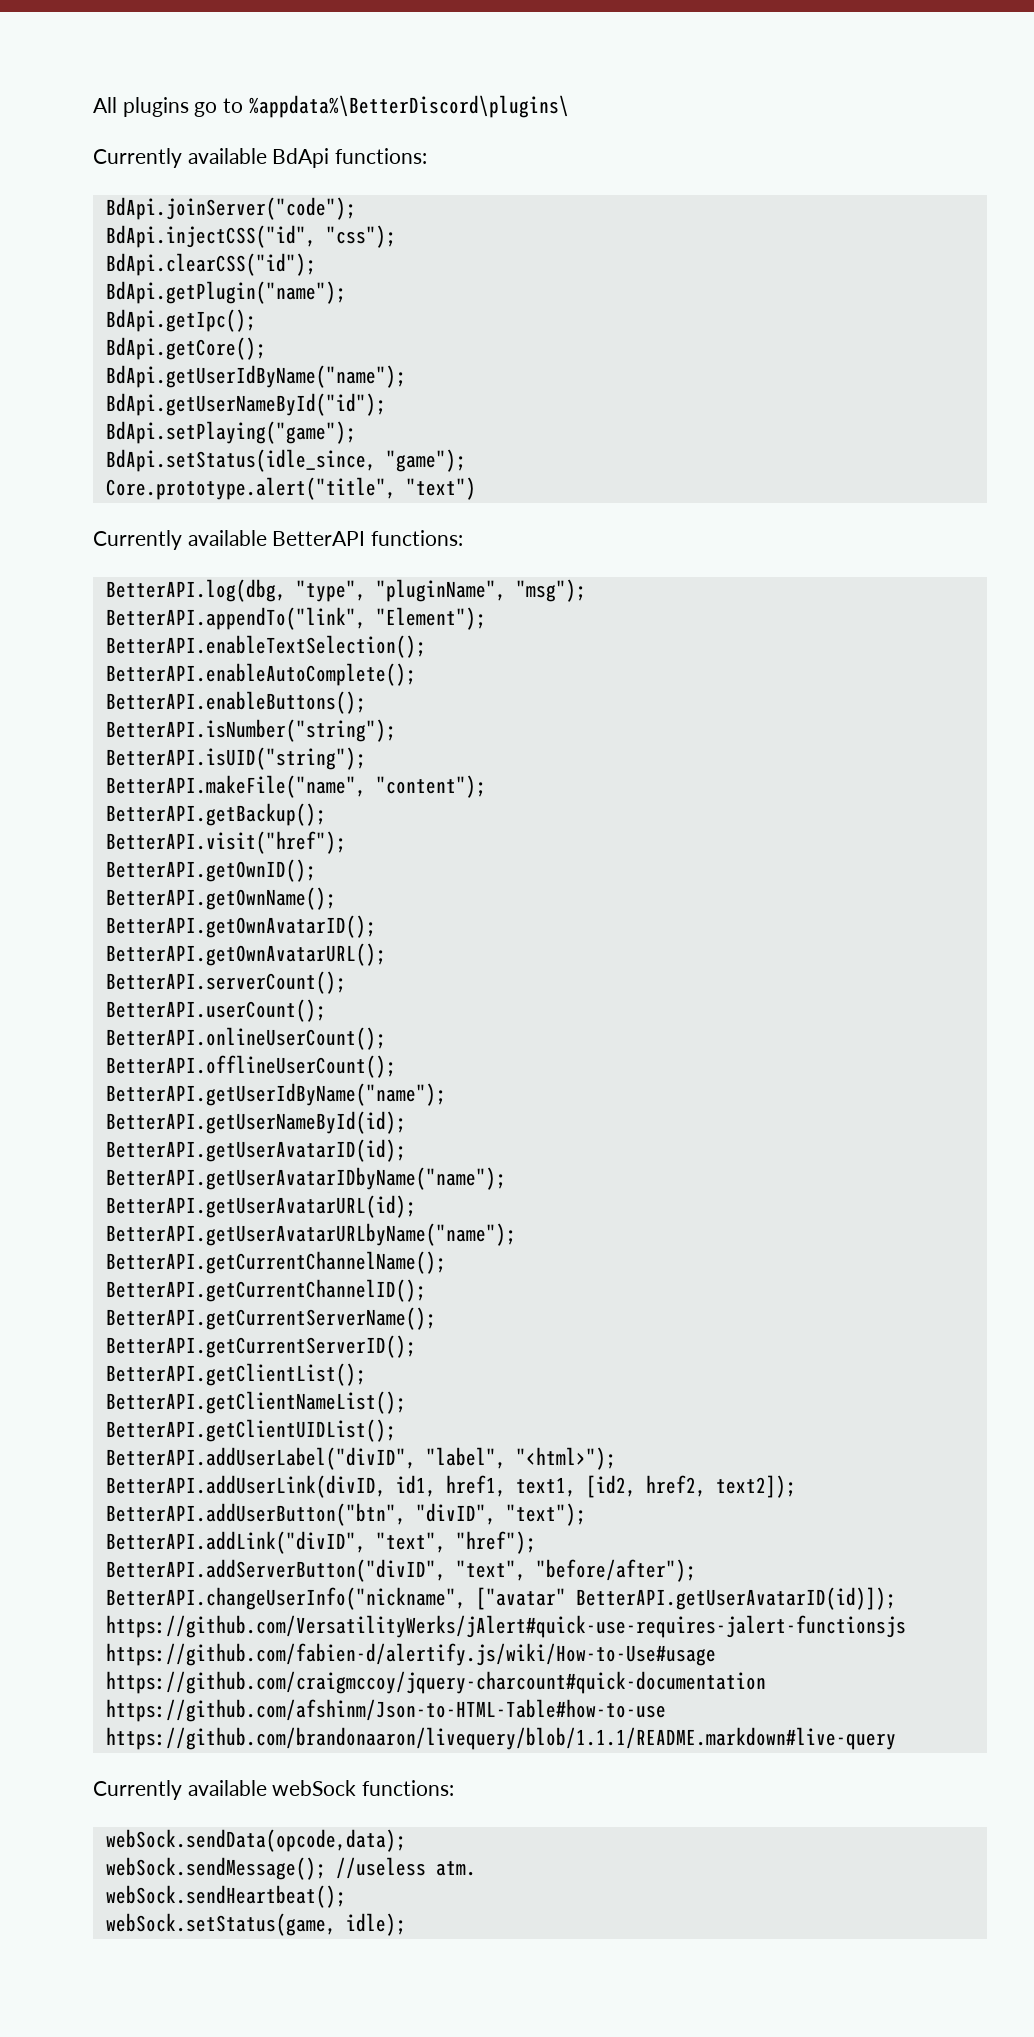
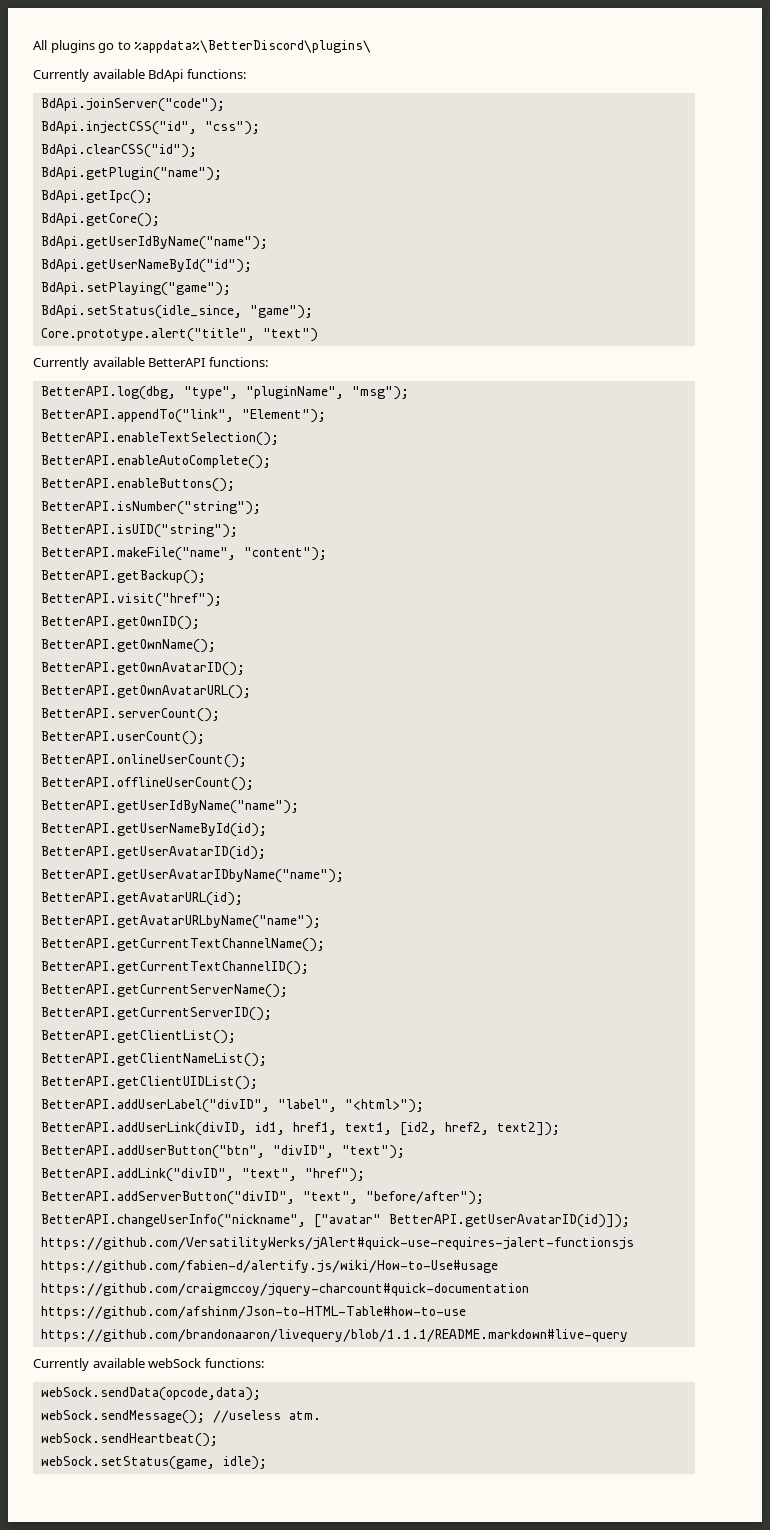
- BetterAPI.getUserAvatarURL(id);
- BetterAPI.getUserAvatarURLbyName("name");
- BetterAPI.getCurrentChannelName();
- BetterAPI.getCurrentChannelID();
+ BetterAPI.getAvatarURL(id);
+ BetterAPI.getAvatarURLbyName("name");
+ BetterAPI.getCurrentTextChannelName();
+ BetterAPI.getCurrentTextChannelID();

